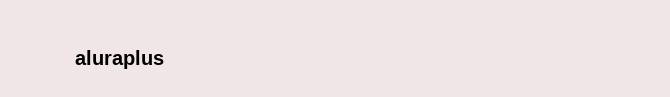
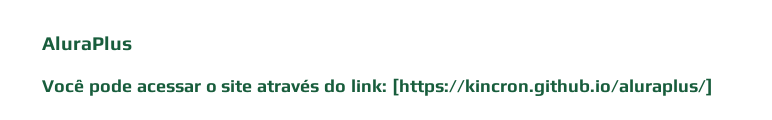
- aluraplus
+ AluraPlus
+ Você pode acessar o site através do link: [https://kincron.github.io/aluraplus/]

